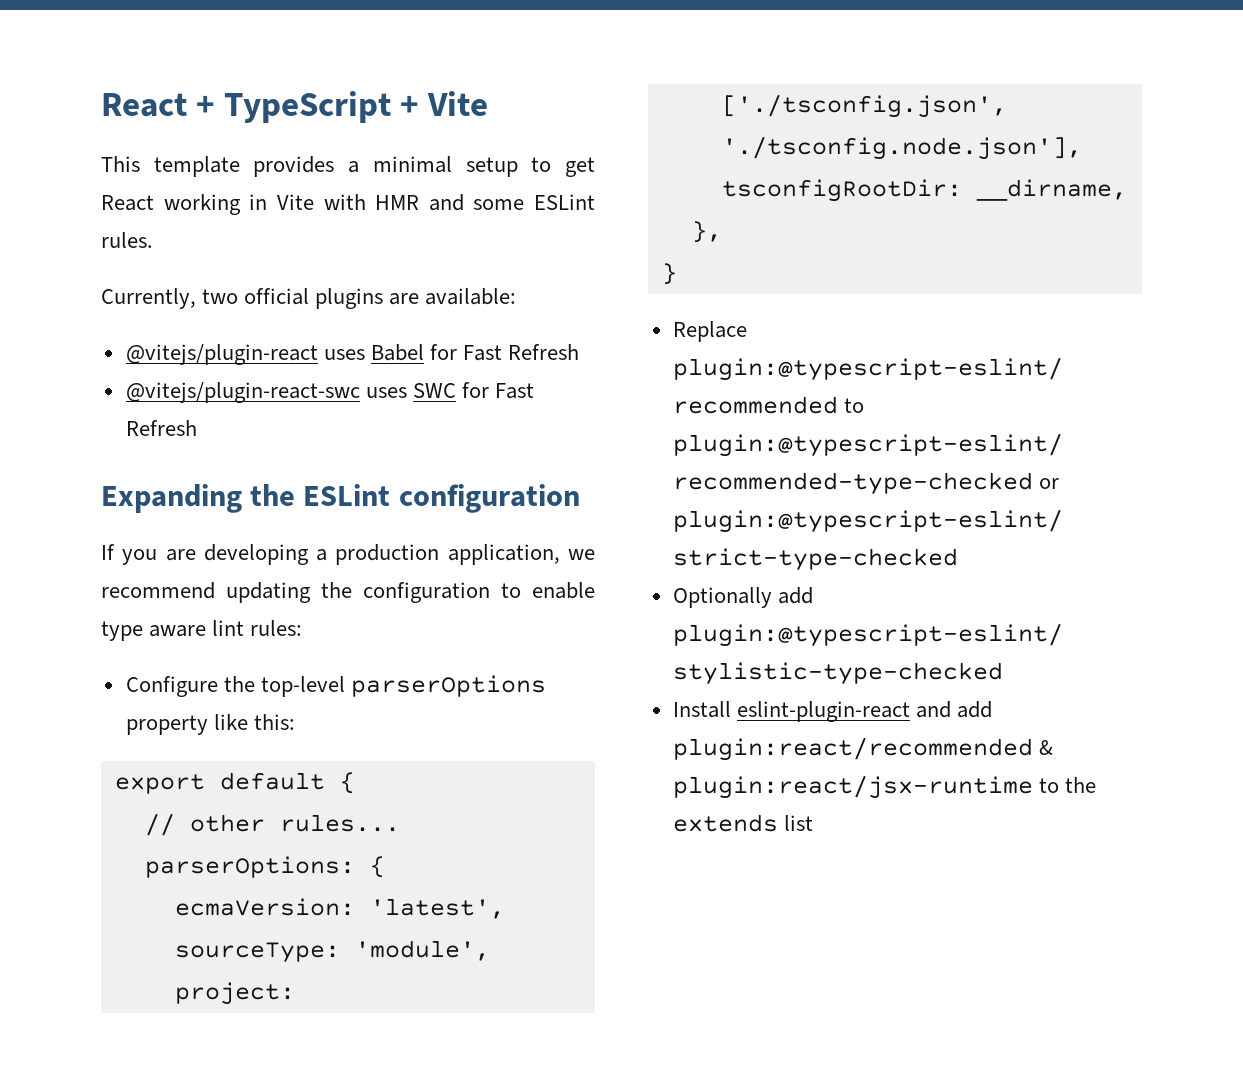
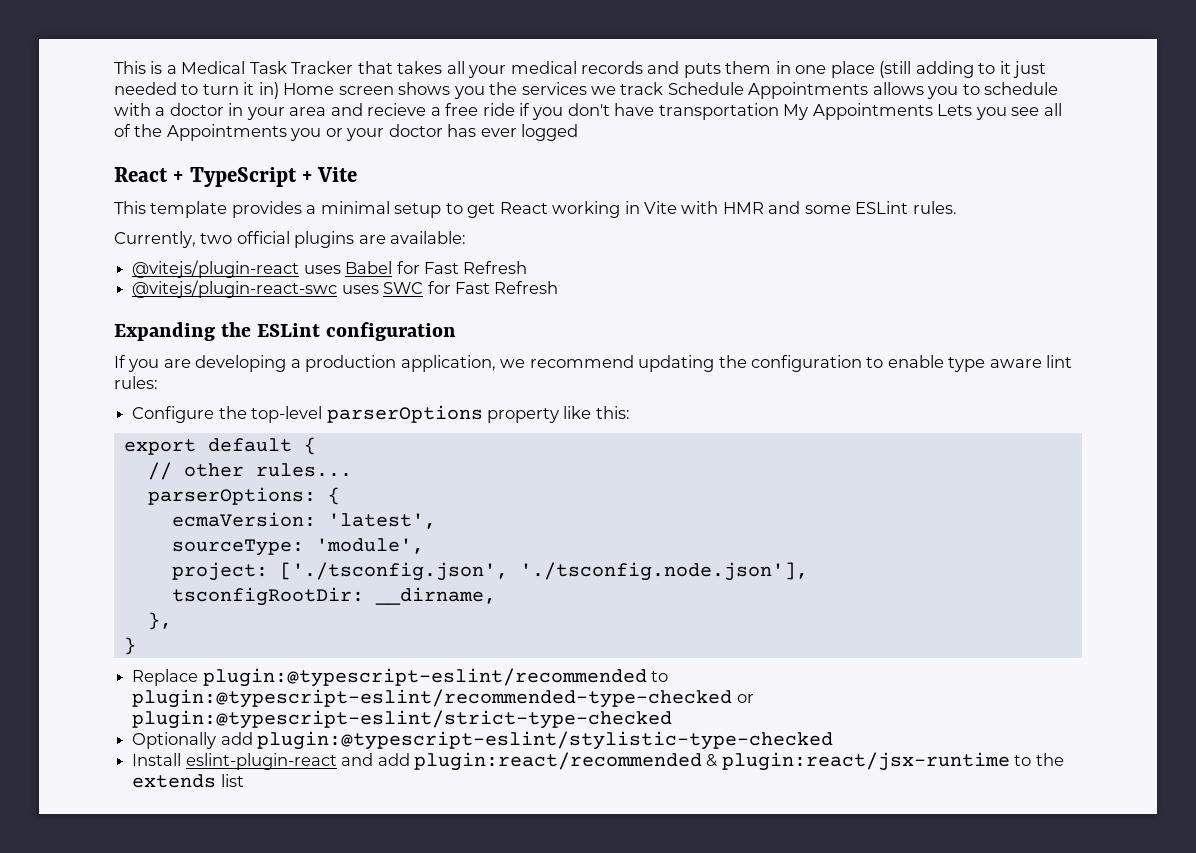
+ This is a Medical Task Tracker that takes all your medical records and puts them in one place (still adding to it just needed to turn it in) Home screen shows you the services we track Schedule Appointments allows you to schedule with a doctor in your area and recieve a free ride if you don't have transportation My Appointments Lets you see all of the Appointments you or your doctor has ever logged

